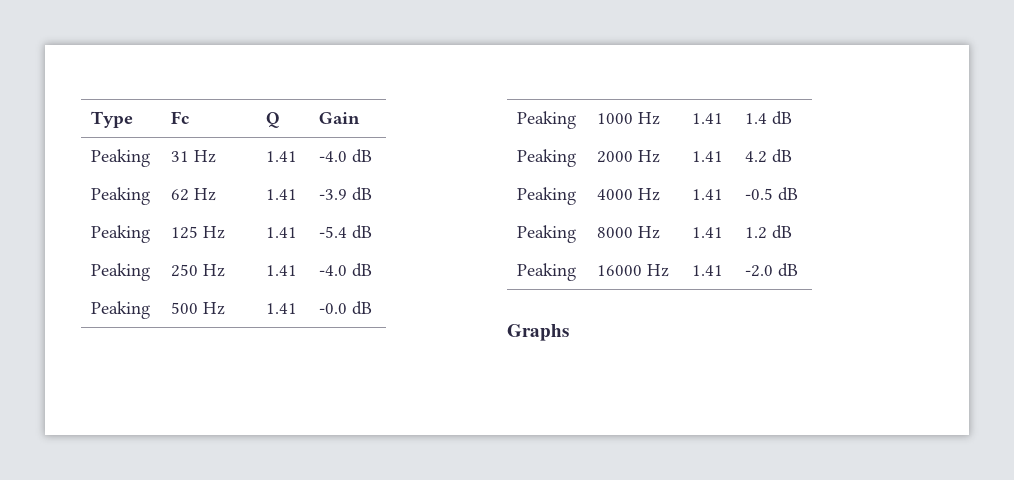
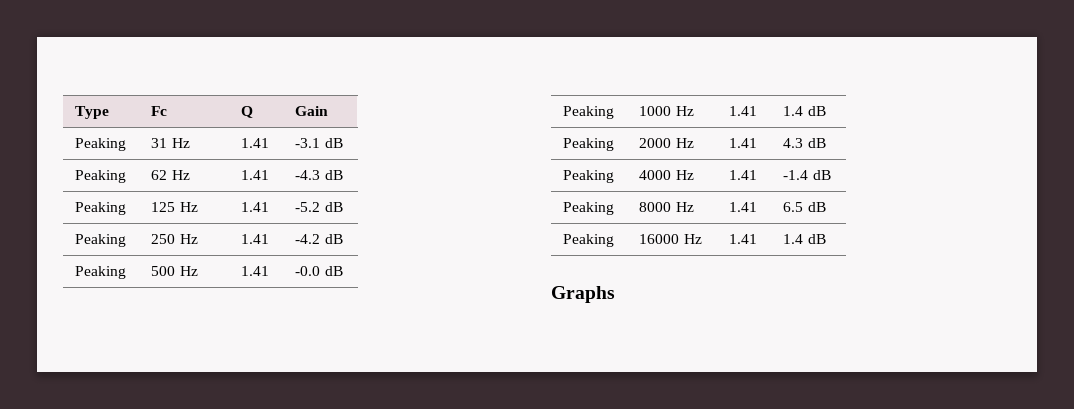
- Peaking | 31 Hz | 1.41 | -4.0 dB
+ Peaking | 31 Hz | 1.41 | -3.1 dB
- Peaking | 62 Hz | 1.41 | -3.9 dB
+ Peaking | 62 Hz | 1.41 | -4.3 dB
- Peaking | 125 Hz | 1.41 | -5.4 dB
+ Peaking | 125 Hz | 1.41 | -5.2 dB
- Peaking | 250 Hz | 1.41 | -4.0 dB
+ Peaking | 250 Hz | 1.41 | -4.2 dB
- Peaking | 2000 Hz | 1.41 | 4.2 dB
+ Peaking | 2000 Hz | 1.41 | 4.3 dB
- Peaking | 4000 Hz | 1.41 | -0.5 dB
+ Peaking | 4000 Hz | 1.41 | -1.4 dB
- Peaking | 8000 Hz | 1.41 | 1.2 dB
+ Peaking | 8000 Hz | 1.41 | 6.5 dB
- Peaking | 16000 Hz | 1.41 | -2.0 dB
+ Peaking | 16000 Hz | 1.41 | 1.4 dB

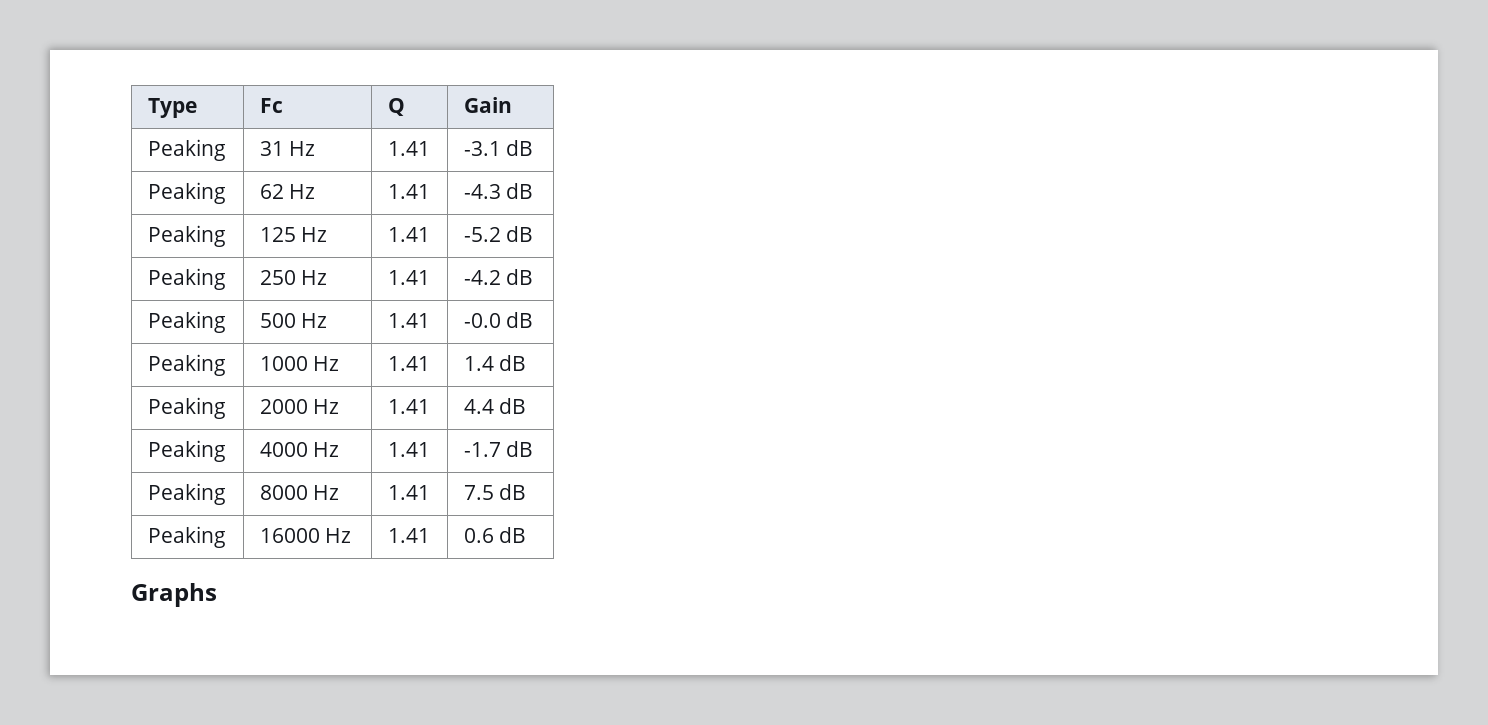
- Peaking | 2000 Hz | 1.41 | 4.3 dB
+ Peaking | 2000 Hz | 1.41 | 4.4 dB
- Peaking | 4000 Hz | 1.41 | -1.4 dB
+ Peaking | 4000 Hz | 1.41 | -1.7 dB
- Peaking | 8000 Hz | 1.41 | 6.5 dB
+ Peaking | 8000 Hz | 1.41 | 7.5 dB
- Peaking | 16000 Hz | 1.41 | 1.4 dB
+ Peaking | 16000 Hz | 1.41 | 0.6 dB

